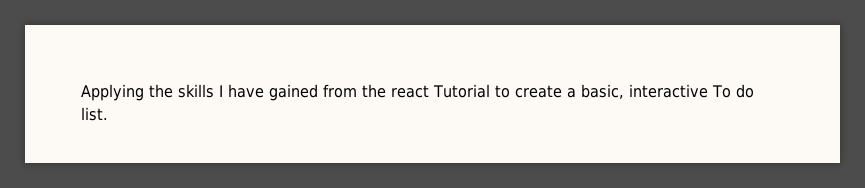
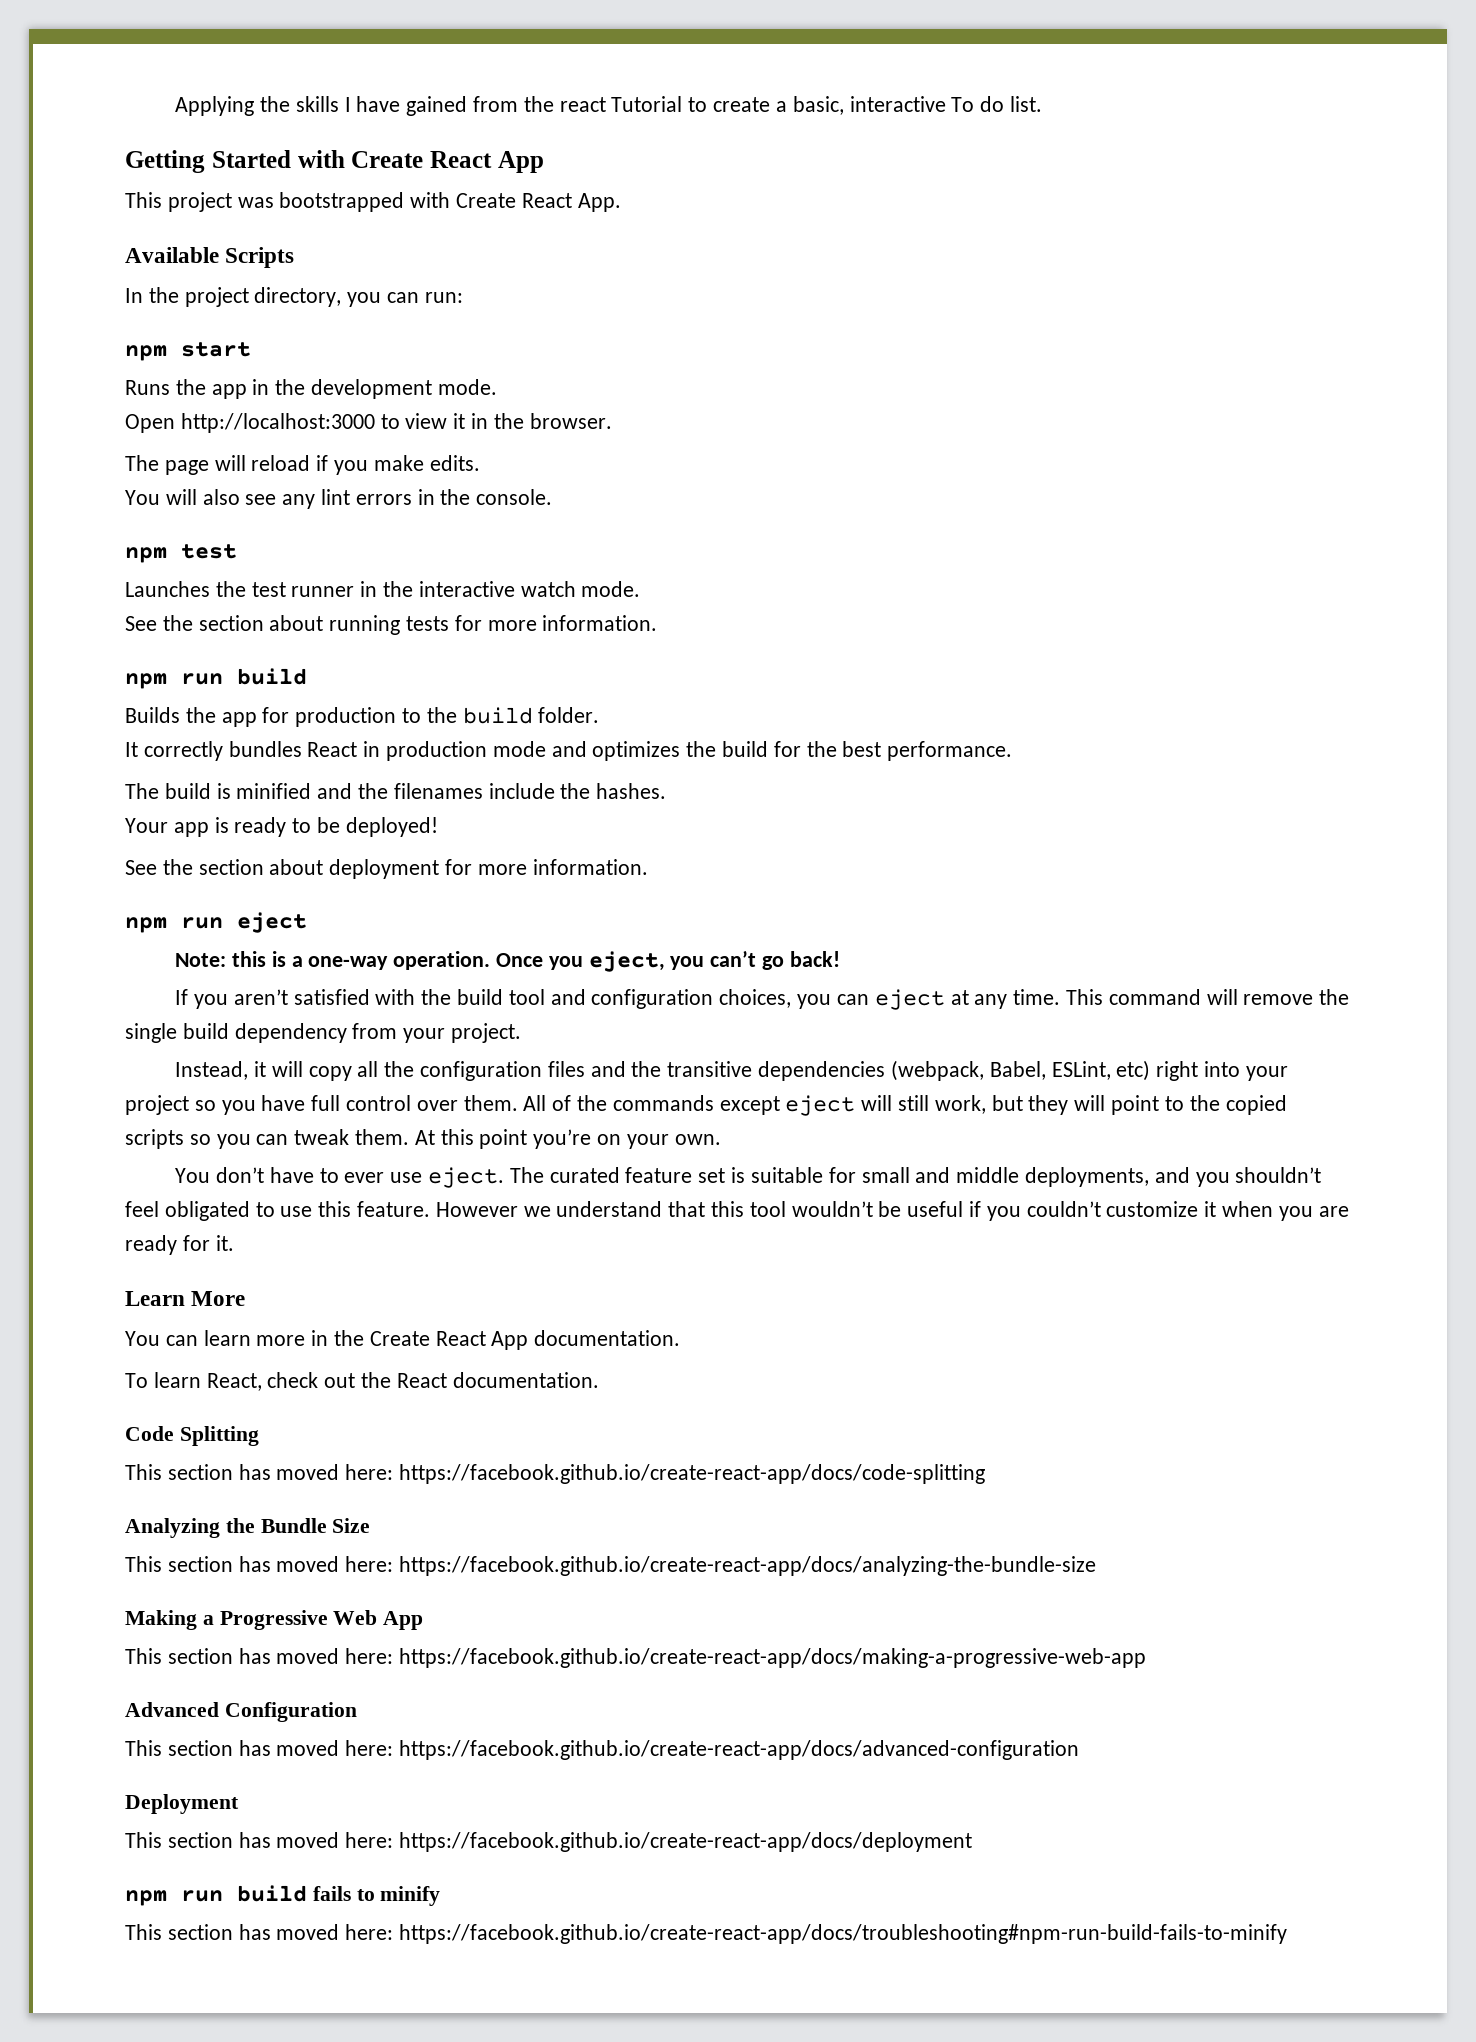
+ Getting Started with Create React App
+ This project was bootstrapped with Create React App.
+ Available Scripts
+ In the project directory, you can run:
+ npm start
+ Runs the app in the development mode.
+ Open http://localhost:3000 to view it in the browser.
+ The page will reload if you make edits.
+ You will also see any lint errors in the console.
+ npm test
+ Launches the test runner in the interactive watch mode.
+ See the section about running tests for more information.
+ npm run build
+ Builds the app for production to the build folder.
+ It correctly bundles React in production mode and optimizes the build for the best performance.
+ The build is minified and the filenames include the hashes.
+ Your app is ready to be deployed!
+ See the section about deployment for more information.
+ npm run eject
+ Note: this is a one-way operation. Once you eject, you can’t go back!
+ If you aren’t satisfied with the build tool and configuration choices, you can eject at any time. This command will remove the single build dependency from your project.
+ Instead, it will copy all the configuration files and the transitive dependencies (webpack, Babel, ESLint, etc) right into your project so you have full control over them. All of the commands except eject will still work, but they will point to the copied scripts so you can tweak them. At this point you’re on your own.
+ You don’t have to ever use eject. The curated feature set is suitable for small and middle deployments, and you shouldn’t feel obligated to use this feature. However we understand that this tool wouldn’t be useful if you couldn’t customize it when you are ready for it.
+ Learn More
+ You can learn more in the Create React App documentation.
+ To learn React, check out the React documentation.
+ Code Splitting
+ This section has moved here: https://facebook.github.io/create-react-app/docs/code-splitting
+ Analyzing the Bundle Size
+ This section has moved here: https://facebook.github.io/create-react-app/docs/analyzing-the-bundle-size
+ Making a Progressive Web App
+ This section has moved here: https://facebook.github.io/create-react-app/docs/making-a-progressive-web-app
+ Advanced Configuration
+ This section has moved here: https://facebook.github.io/create-react-app/docs/advanced-configuration
+ Deployment
+ This section has moved here: https://facebook.github.io/create-react-app/docs/deployment
+ npm run build fails to minify
+ This section has moved here: https://facebook.github.io/create-react-app/docs/troubleshooting#npm-run-build-fails-to-minify

